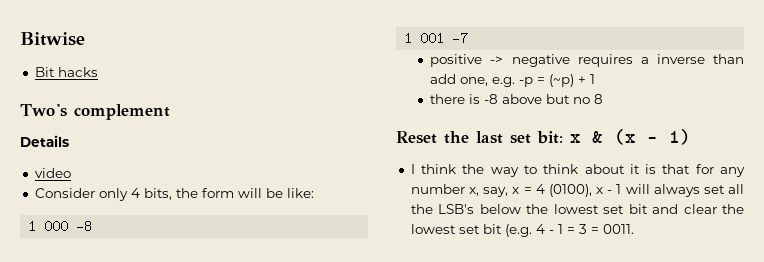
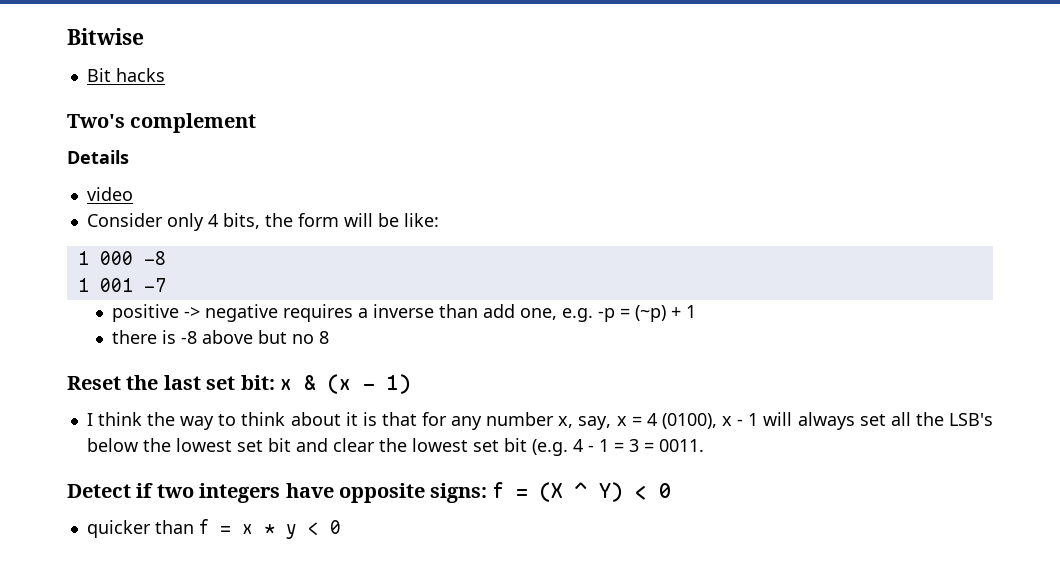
+ Detect if two integers have opposite signs: f = (X ^ Y) < 0
+ quicker than f = x * y < 0

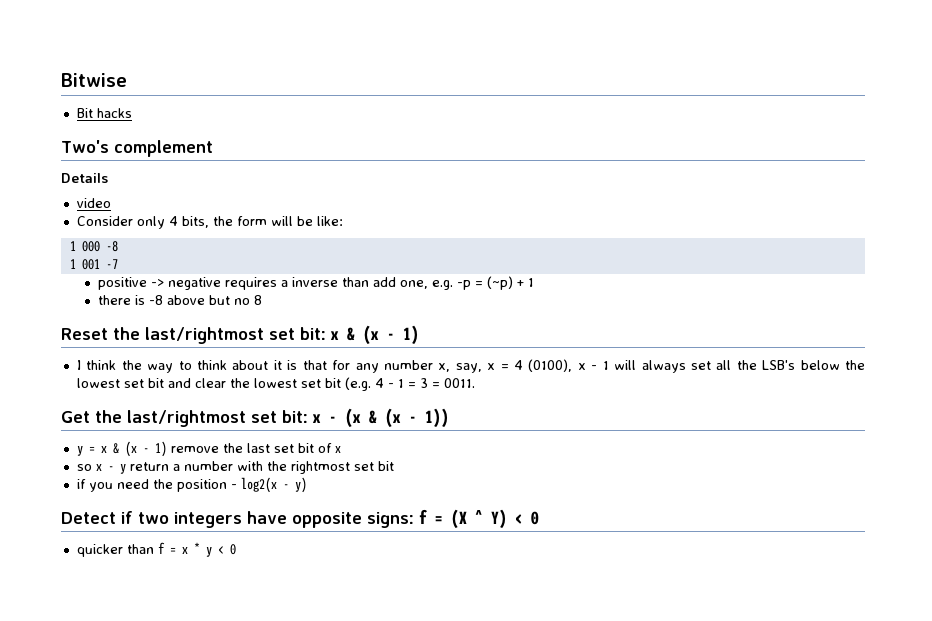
- Reset the last set bit: x & (x - 1)
+ Reset the last/rightmost set bit: x & (x - 1)
+ Get the last/rightmost set bit: x - (x & (x - 1))
+ y = x & (x - 1) remove the last set bit of x
+ so x - y return a number with the rightmost set bit
+ if you need the position - log2(x - y)

